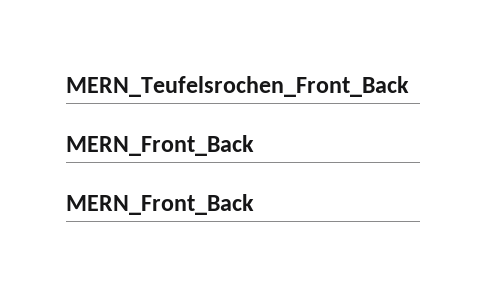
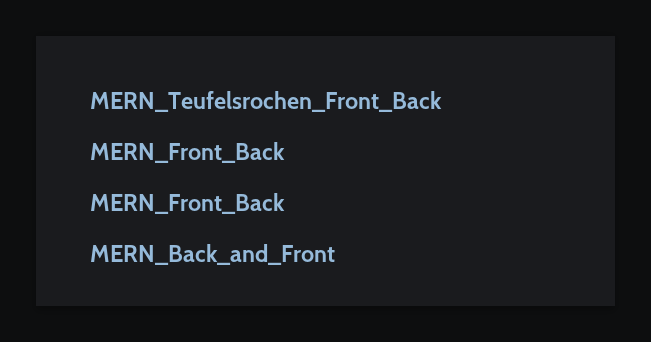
+ MERN_Back_and_Front

